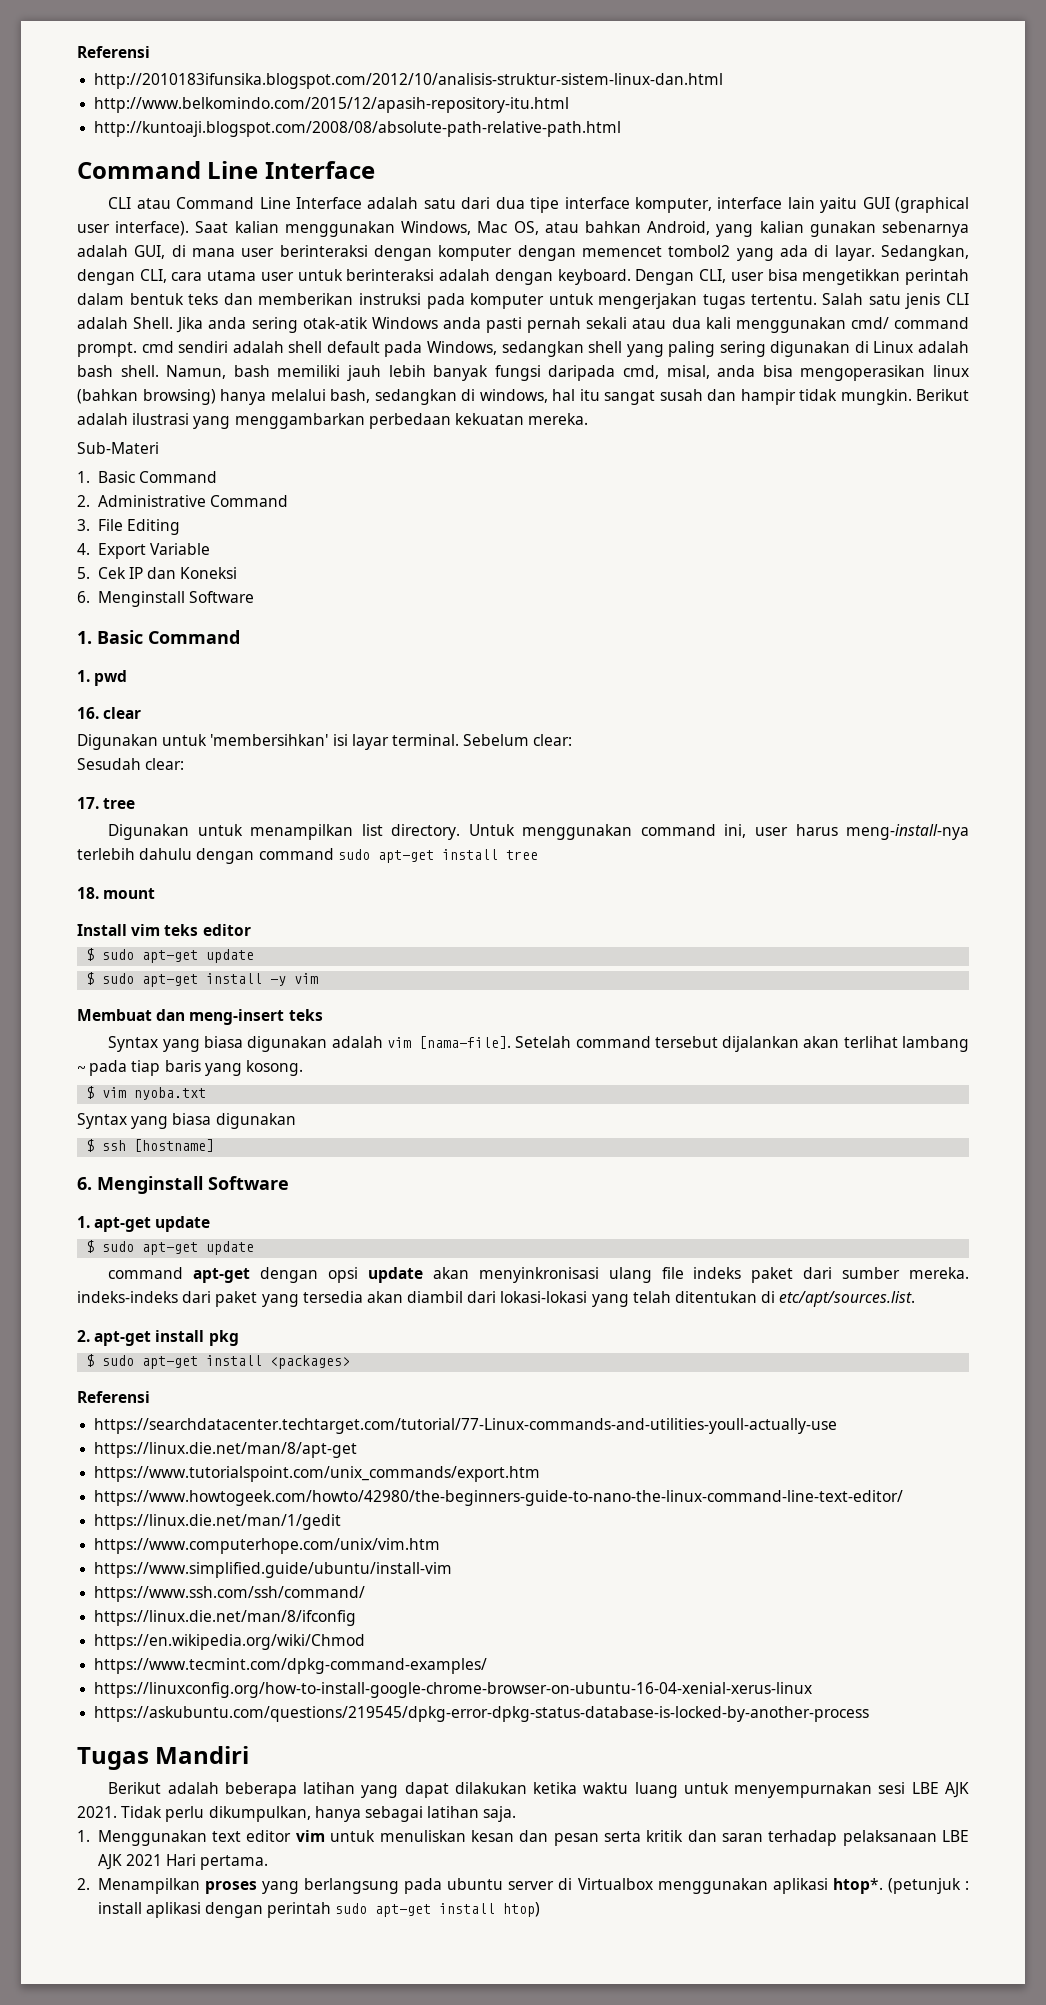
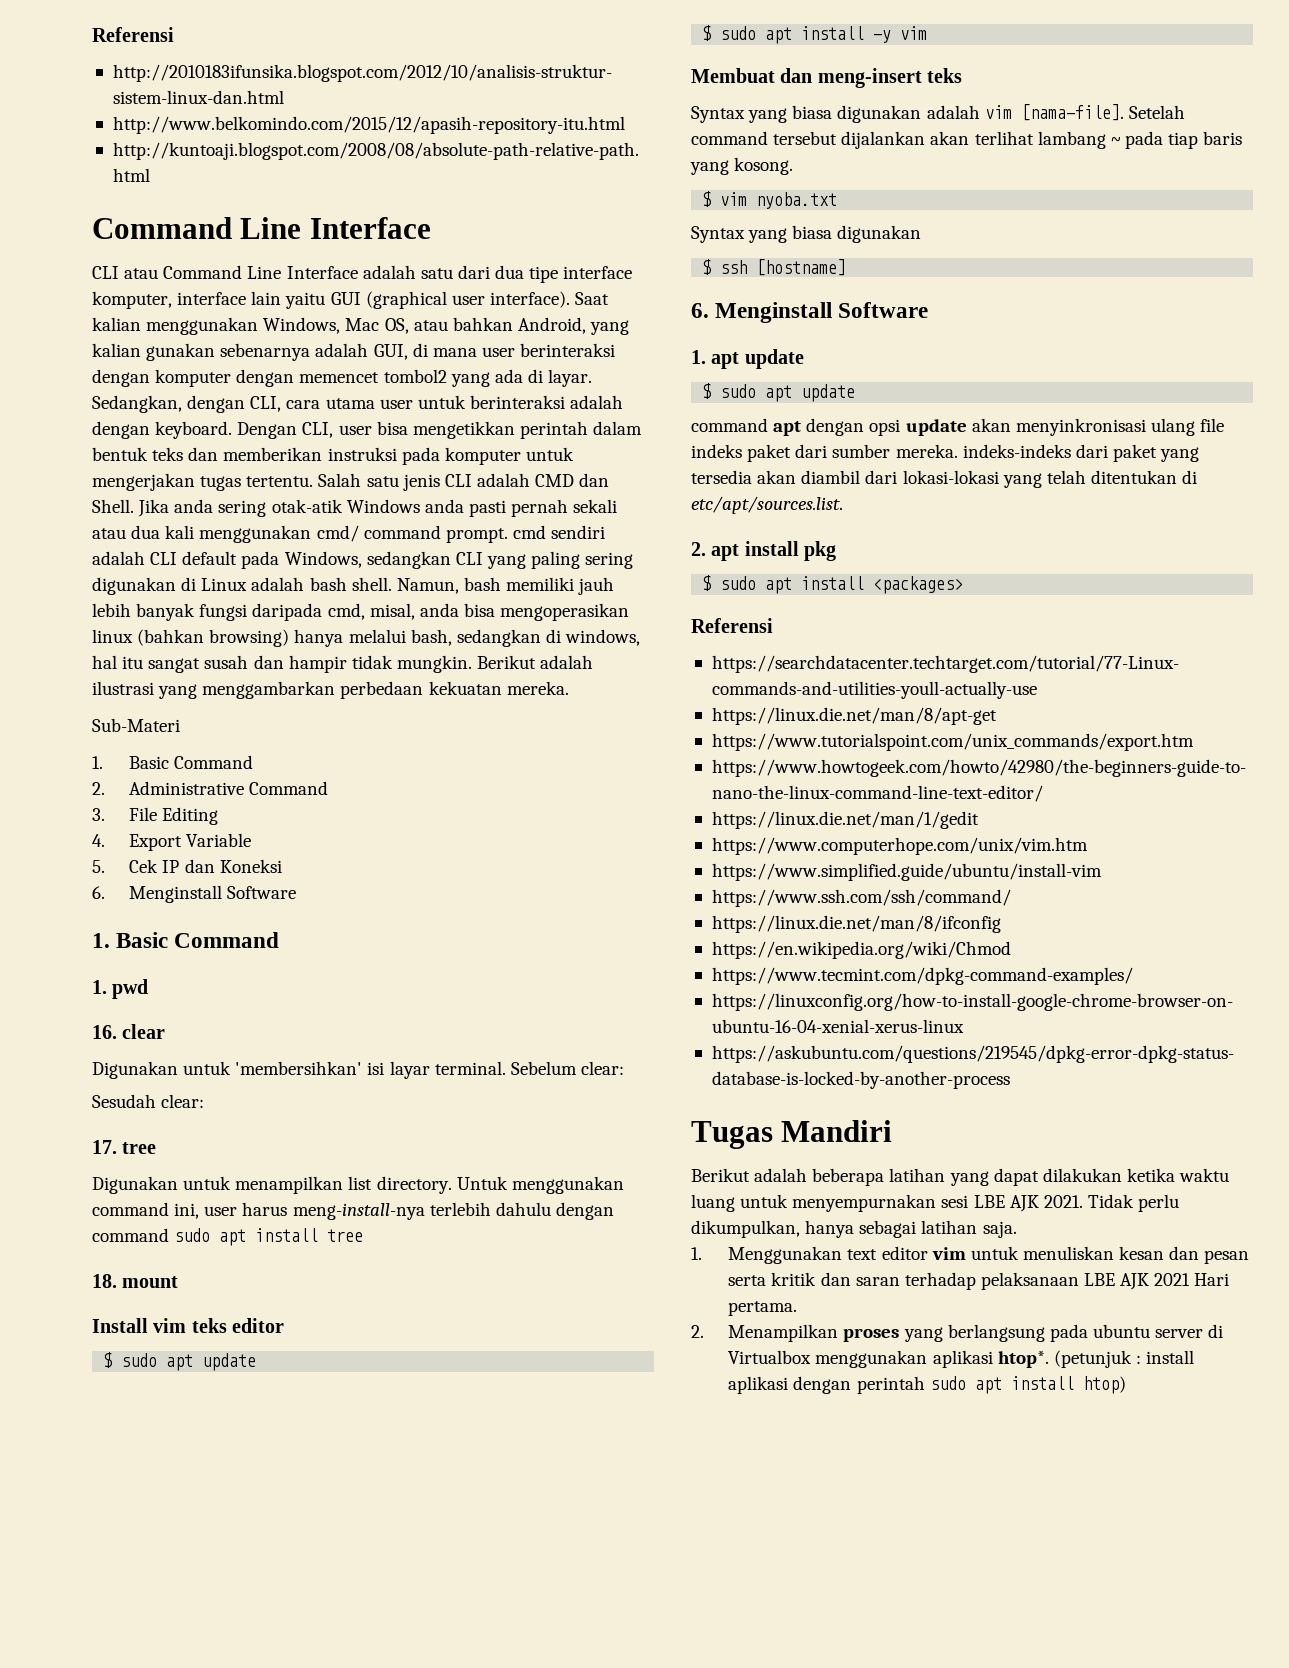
- Salah satu jenis CLI adalah Shell.
+ Salah satu jenis CLI adalah CMD dan Shell.
- Jika anda sering otak-atik Windows anda pasti pernah sekali atau dua kali menggunakan cmd/ command prompt. cmd sendiri adalah shell default pada Windows, sedangkan shell yang paling sering digunakan di Linux adalah bash shell.
+ Jika anda sering otak-atik Windows anda pasti pernah sekali atau dua kali menggunakan cmd/ command prompt. cmd sendiri adalah CLI default pada Windows, sedangkan CLI yang paling sering digunakan di Linux adalah bash shell.
- Untuk menggunakan command ini, user harus meng-install-nya terlebih dahulu dengan command sudo apt-get install tree
+ Untuk menggunakan command ini, user harus meng-install-nya terlebih dahulu dengan command sudo apt install tree
  Install vim teks editor
- $ sudo apt-get update
- $ sudo apt-get install -y vim
+ $ sudo apt update
+ $ sudo apt install -y vim
- 1. apt-get update
- $ sudo apt-get update
+ 1. apt update
+ $ sudo apt update
- command apt-get dengan opsi update akan menyinkronisasi ulang file indeks paket dari sumber mereka. indeks-indeks dari paket yang tersedia akan diambil dari lokasi-lokasi yang telah ditentukan di etc/apt/sources.list.
+ command apt dengan opsi update akan menyinkronisasi ulang file indeks paket dari sumber mereka. indeks-indeks dari paket yang tersedia akan diambil dari lokasi-lokasi yang telah ditentukan di etc/apt/sources.list.
- 2. apt-get install pkg
+ 2. apt install pkg
- $ sudo apt-get install <packages>
+ $ sudo apt install <packages>
- (petunjuk : install aplikasi dengan perintah sudo apt-get install htop)
+ (petunjuk : install aplikasi dengan perintah sudo apt install htop)

